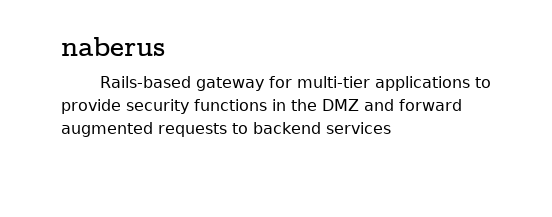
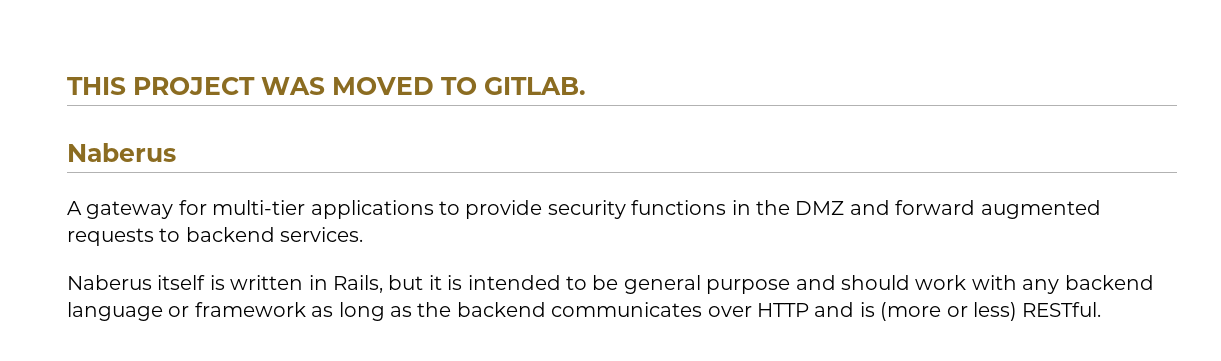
- naberus
- Rails-based gateway for multi-tier applications to provide security functions in the DMZ and forward augmented requests to backend services
+ THIS PROJECT WAS MOVED TO GITLAB.
+ Naberus
+ A gateway for multi-tier applications to provide security functions in the DMZ and forward augmented requests to backend services.
+ Naberus itself is written in Rails, but it is intended to be general purpose and should work with any backend language or framework as long as the backend communicates over HTTP and is (more or less) RESTful.

